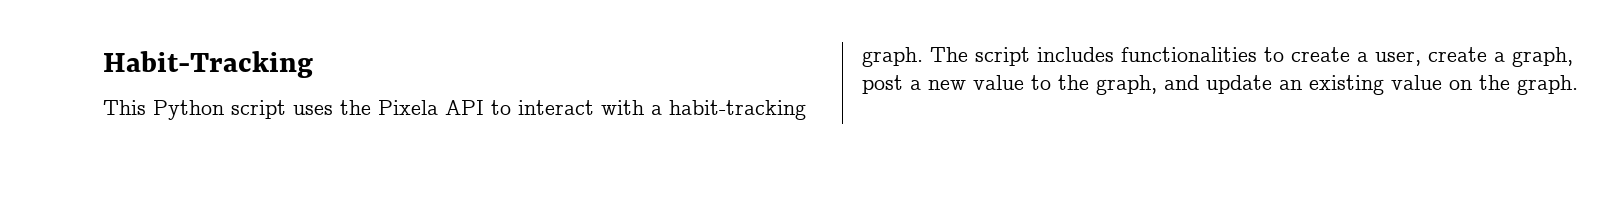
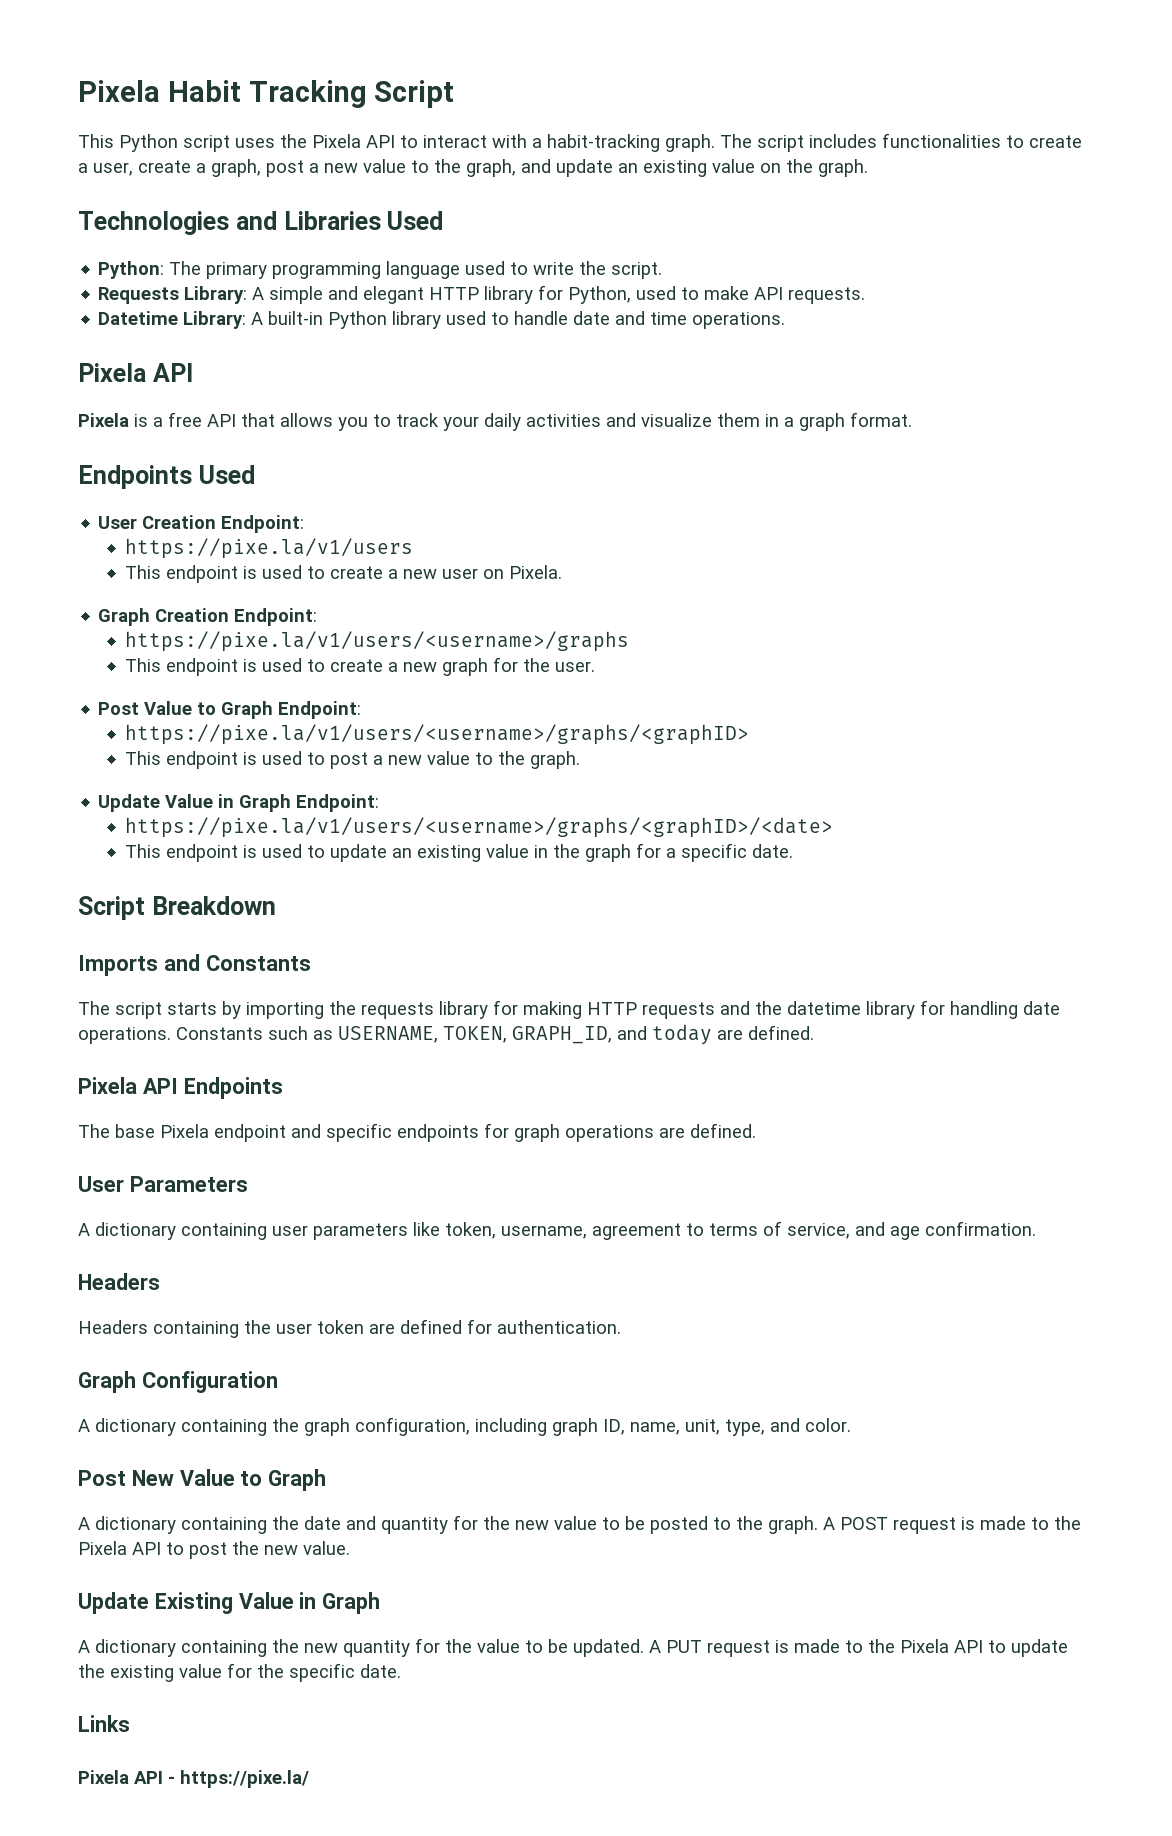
- Habit-Tracking
+ Pixela Habit Tracking Script
+ Technologies and Libraries Used
+ Python: The primary programming language used to write the script.
+ Requests Library: A simple and elegant HTTP library for Python, used to make API requests.
+ Datetime Library: A built-in Python library used to handle date and time operations.
+ Pixela API
+ Pixela is a free API that allows you to track your daily activities and visualize them in a graph format.
+ Endpoints Used
+ User Creation Endpoint:
+ https://pixe.la/v1/users
+ This endpoint is used to create a new user on Pixela.
+ Graph Creation Endpoint:
+ https://pixe.la/v1/users/<username>/graphs
+ This endpoint is used to create a new graph for the user.
+ Post Value to Graph Endpoint:
+ https://pixe.la/v1/users/<username>/graphs/<graphID>
+ This endpoint is used to post a new value to the graph.
+ Update Value in Graph Endpoint:
+ https://pixe.la/v1/users/<username>/graphs/<graphID>/<date>
+ This endpoint is used to update an existing value in the graph for a specific date.
+ Script Breakdown
+ Imports and Constants
+ The script starts by importing the requests library for making HTTP requests and the datetime library for handling date operations. Constants such as USERNAME, TOKEN, GRAPH_ID, and today are defined.
+ Pixela API Endpoints
+ The base Pixela endpoint and specific endpoints for graph operations are defined.
+ User Parameters
+ A dictionary containing user parameters like token, username, agreement to terms of service, and age confirmation.
+ Headers
+ Headers containing the user token are defined for authentication.
+ Graph Configuration
+ A dictionary containing the graph configuration, including graph ID, name, unit, type, and color.
+ Post New Value to Graph
+ A dictionary containing the date and quantity for the new value to be posted to the graph. A POST request is made to the Pixela API to post the new value.
+ Update Existing Value in Graph
+ A dictionary containing the new quantity for the value to be updated. A PUT request is made to the Pixela API to update the existing value for the specific date.
+ Links
+ Pixela API - https://pixe.la/

